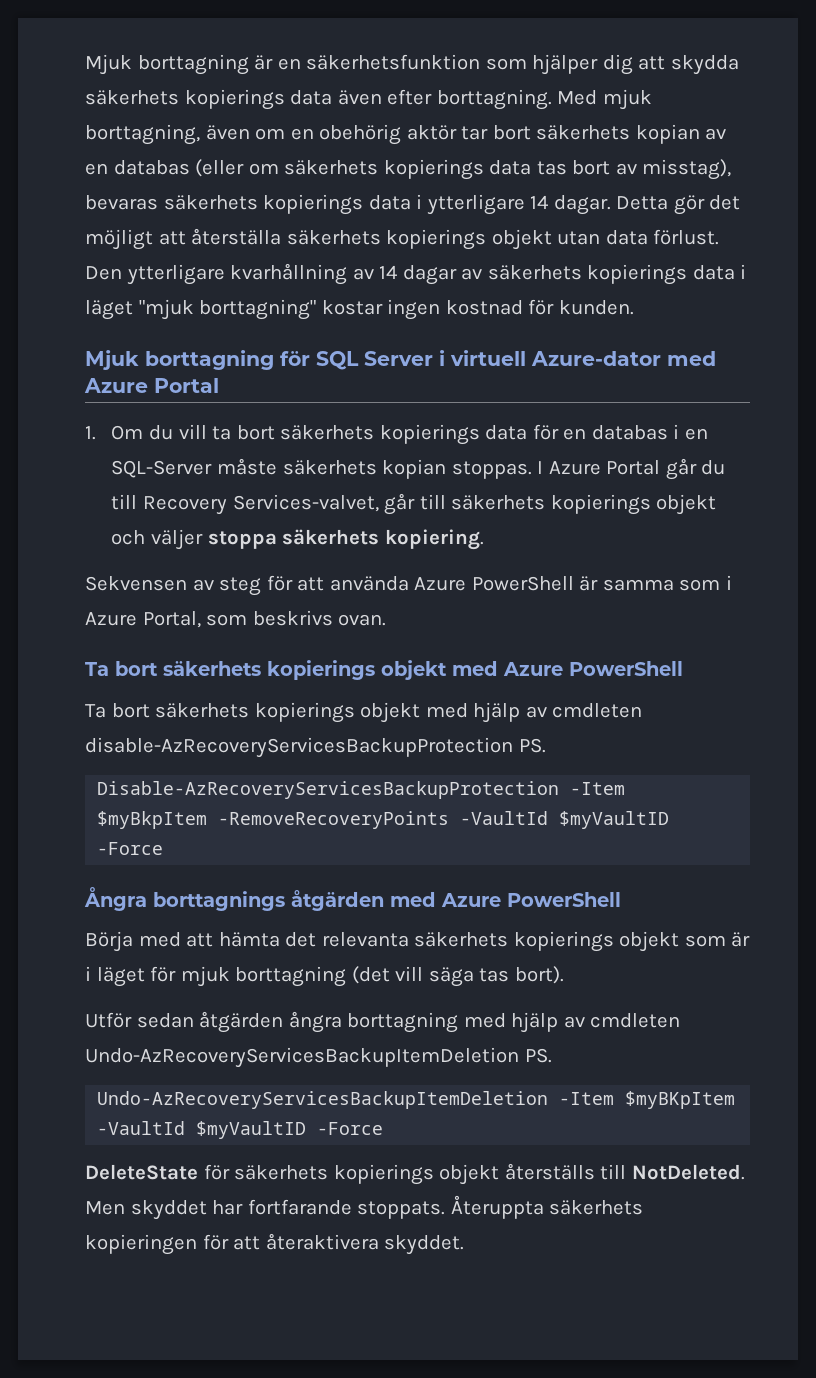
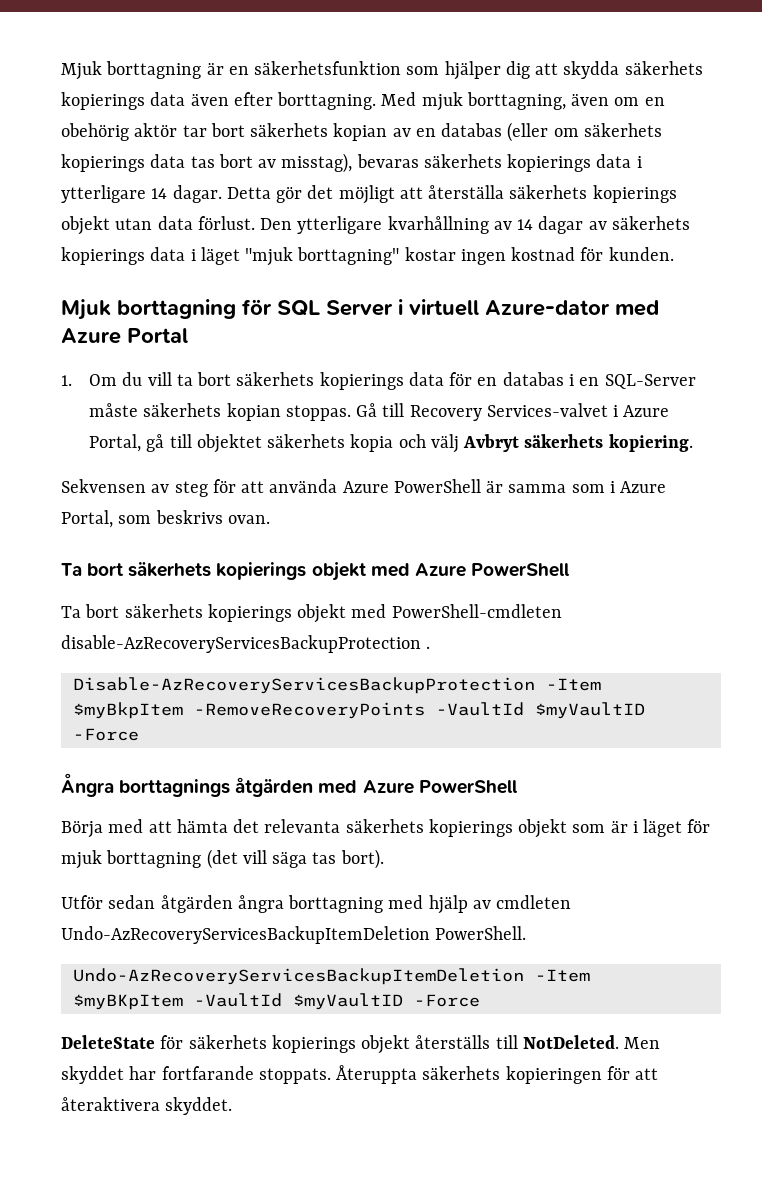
- I Azure Portal går du till Recovery Services-valvet, går till säkerhets kopierings objekt och väljer stoppa säkerhets kopiering.
+ Gå till Recovery Services-valvet i Azure Portal, gå till objektet säkerhets kopia och välj Avbryt säkerhets kopiering.
- Ta bort säkerhets kopierings objekt med hjälp av cmdleten disable-AzRecoveryServicesBackupProtection PS.
+ Ta bort säkerhets kopierings objekt med PowerShell-cmdleten disable-AzRecoveryServicesBackupProtection .
- Utför sedan åtgärden ångra borttagning med hjälp av cmdleten Undo-AzRecoveryServicesBackupItemDeletion PS.
+ Utför sedan åtgärden ångra borttagning med hjälp av cmdleten Undo-AzRecoveryServicesBackupItemDeletion PowerShell.

